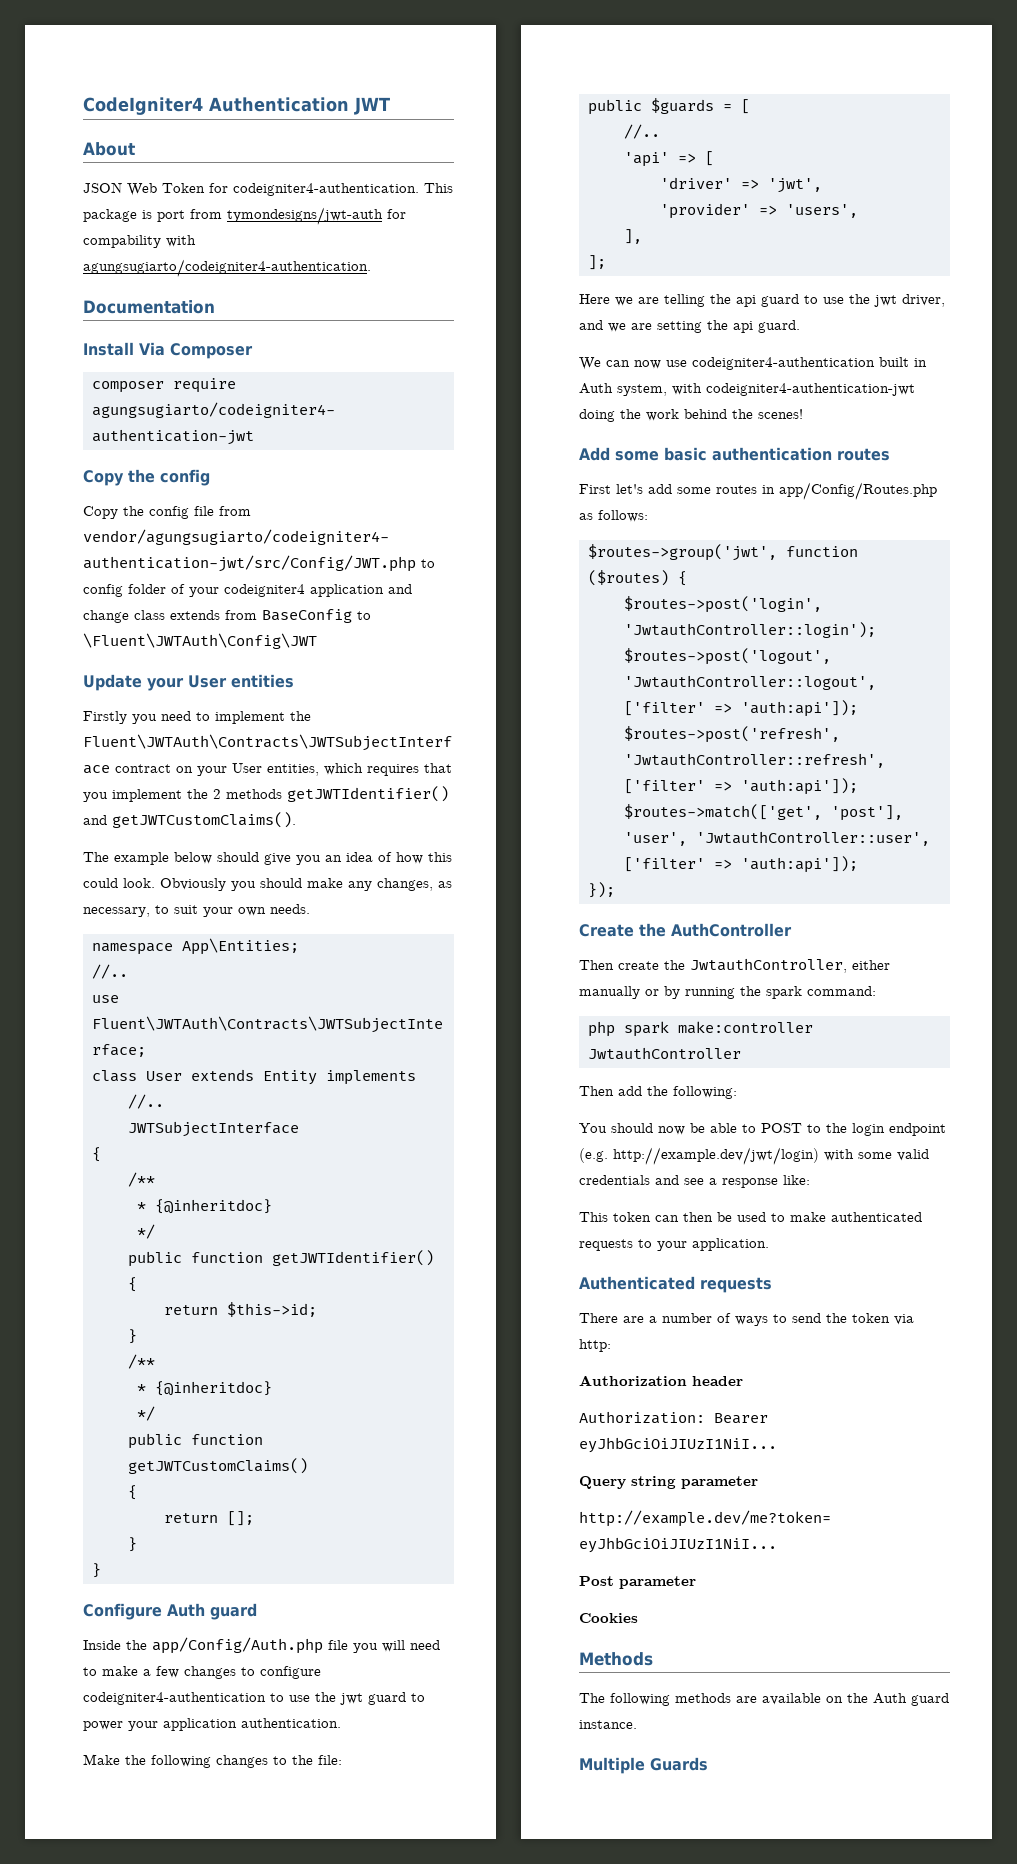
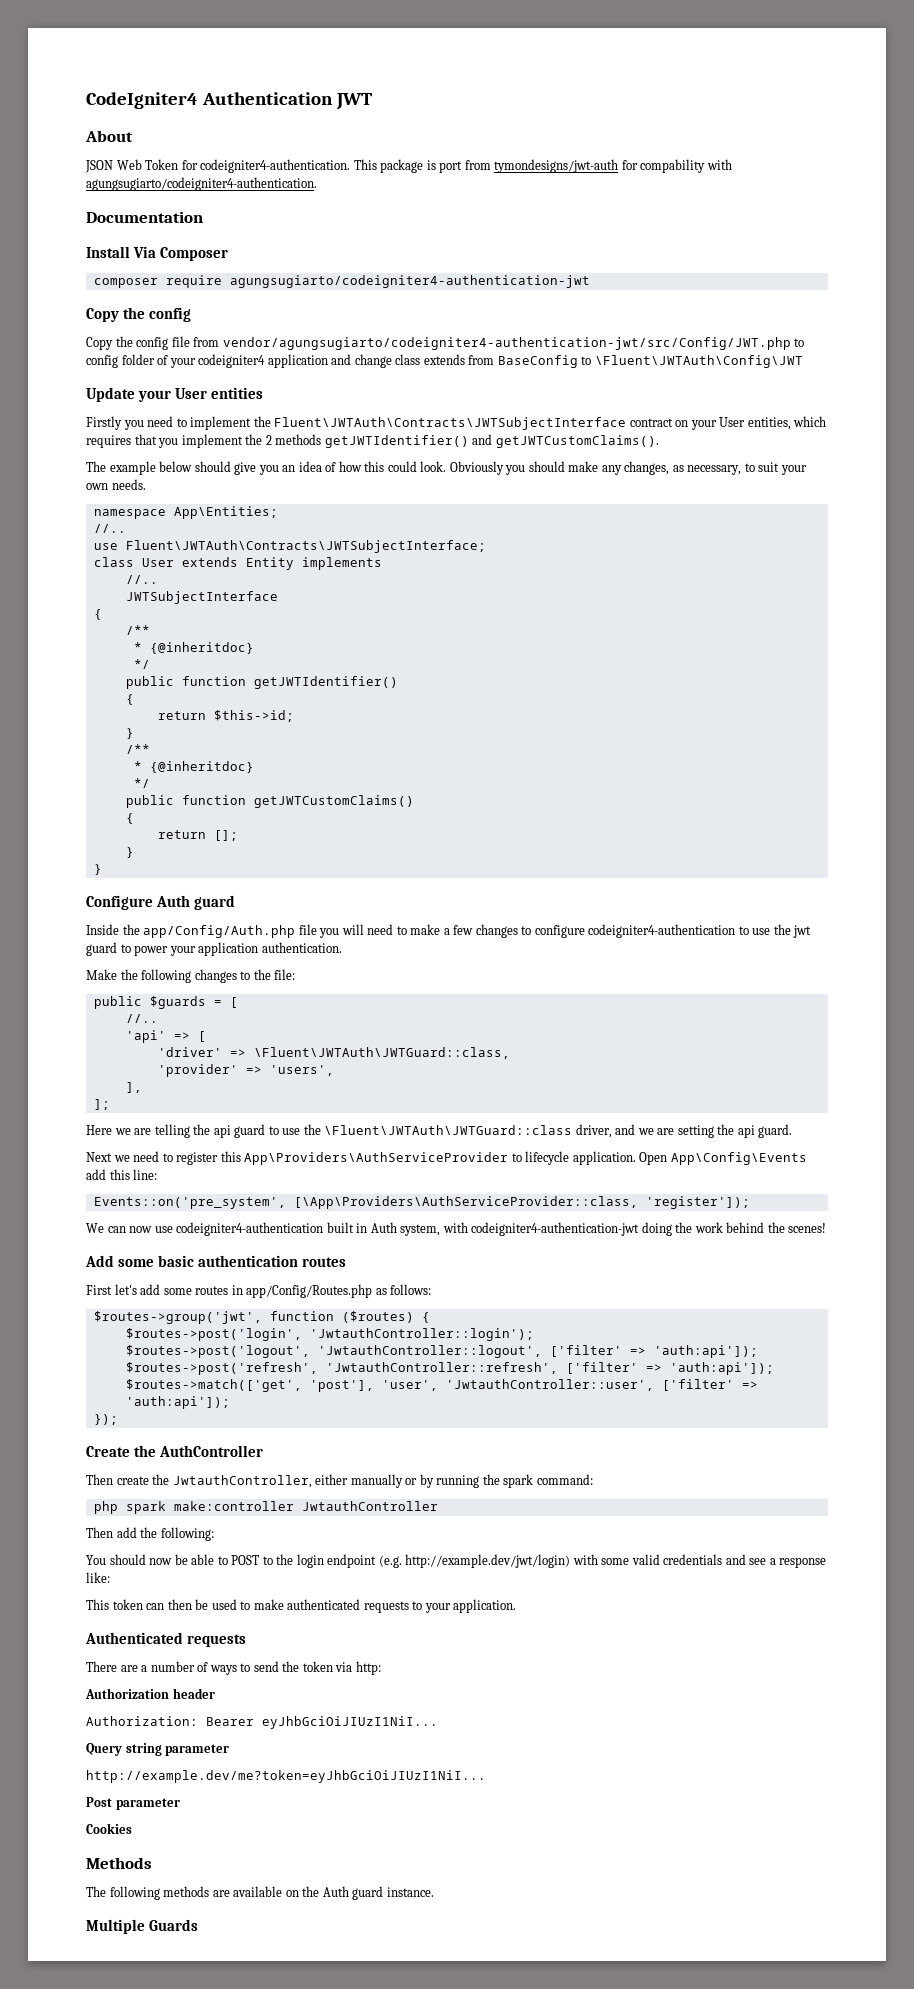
- 'driver' => 'jwt',
+ 'driver' => \Fluent\JWTAuth\JWTGuard::class,
- Here we are telling the api guard to use the jwt driver, and we are setting the api guard.
+ Here we are telling the api guard to use the \Fluent\JWTAuth\JWTGuard::class driver, and we are setting the api guard.
+ Next we need to register this App\Providers\AuthServiceProvider to lifecycle application. Open App\Config\Events add this line:
+ Events::on('pre_system', [\App\Providers\AuthServiceProvider::class, 'register']);

